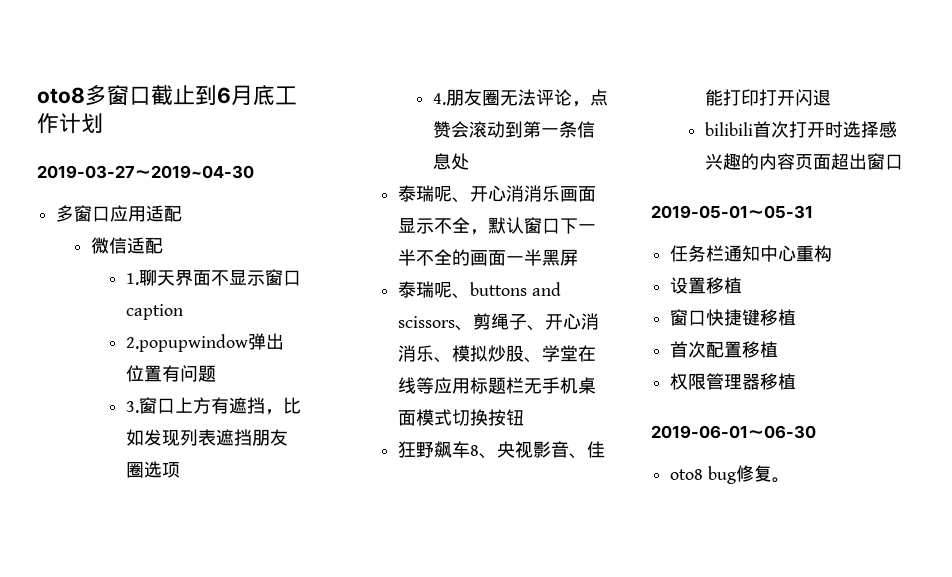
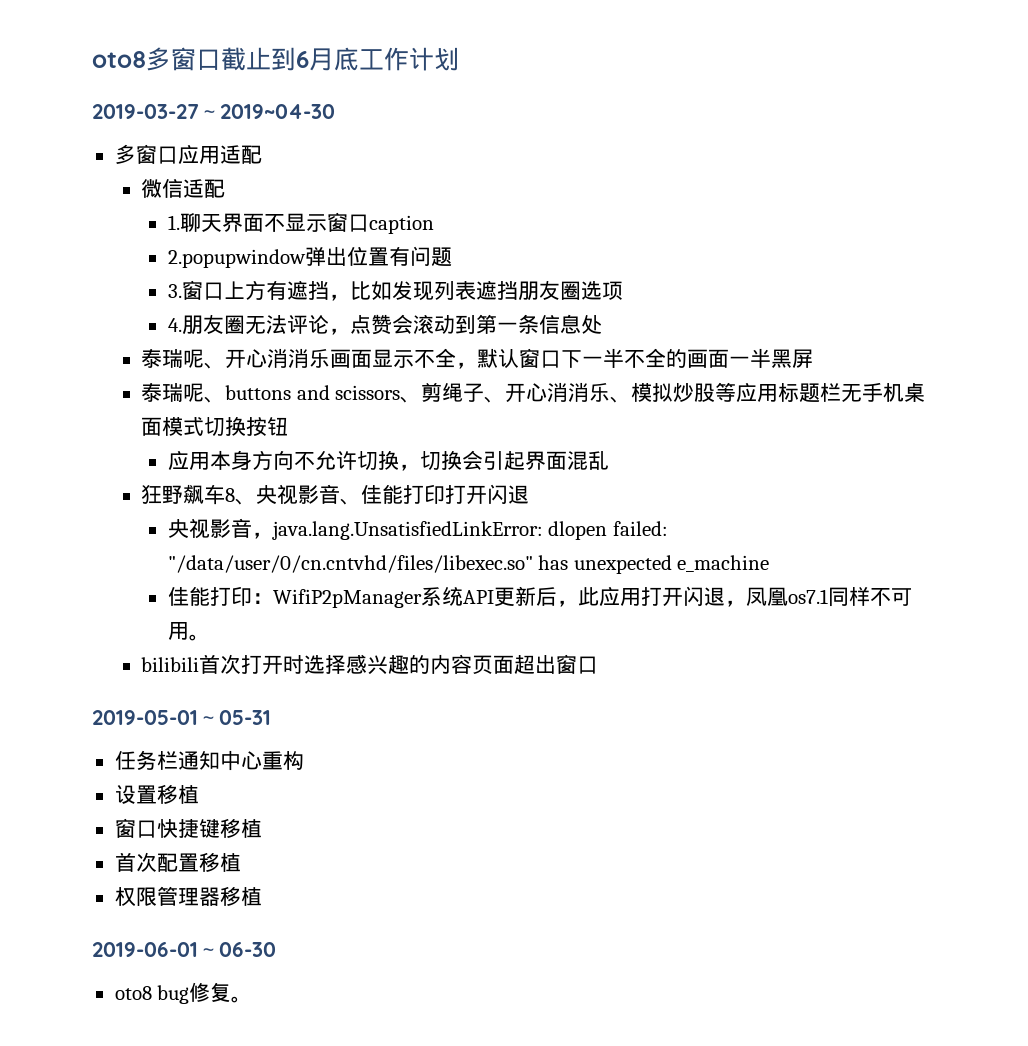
- 泰瑞呢、buttons and scissors、剪绳子、开心消消乐、模拟炒股、学堂在线等应用标题栏无手机桌面模式切换按钮
+ 泰瑞呢、buttons and scissors、剪绳子、开心消消乐、模拟炒股等应用标题栏无手机桌面模式切换按钮
+ 应用本身方向不允许切换，切换会引起界面混乱
+ 央视影音，java.lang.UnsatisfiedLinkError: dlopen failed: "/data/user/0/cn.cntvhd/files/libexec.so" has unexpected e_machine
+ 佳能打印：WifiP2pManager系统API更新后，此应用打开闪退，凤凰os7.1同样不可用。

